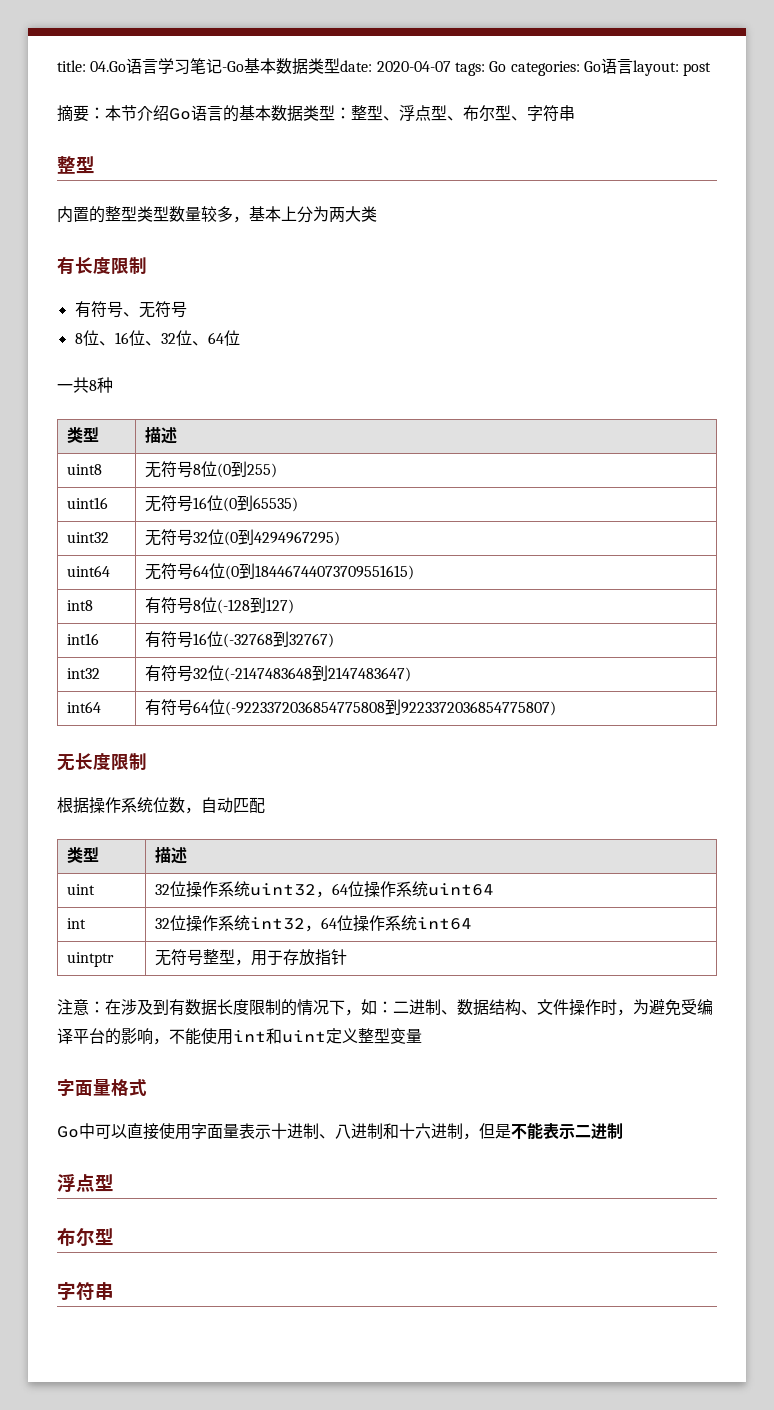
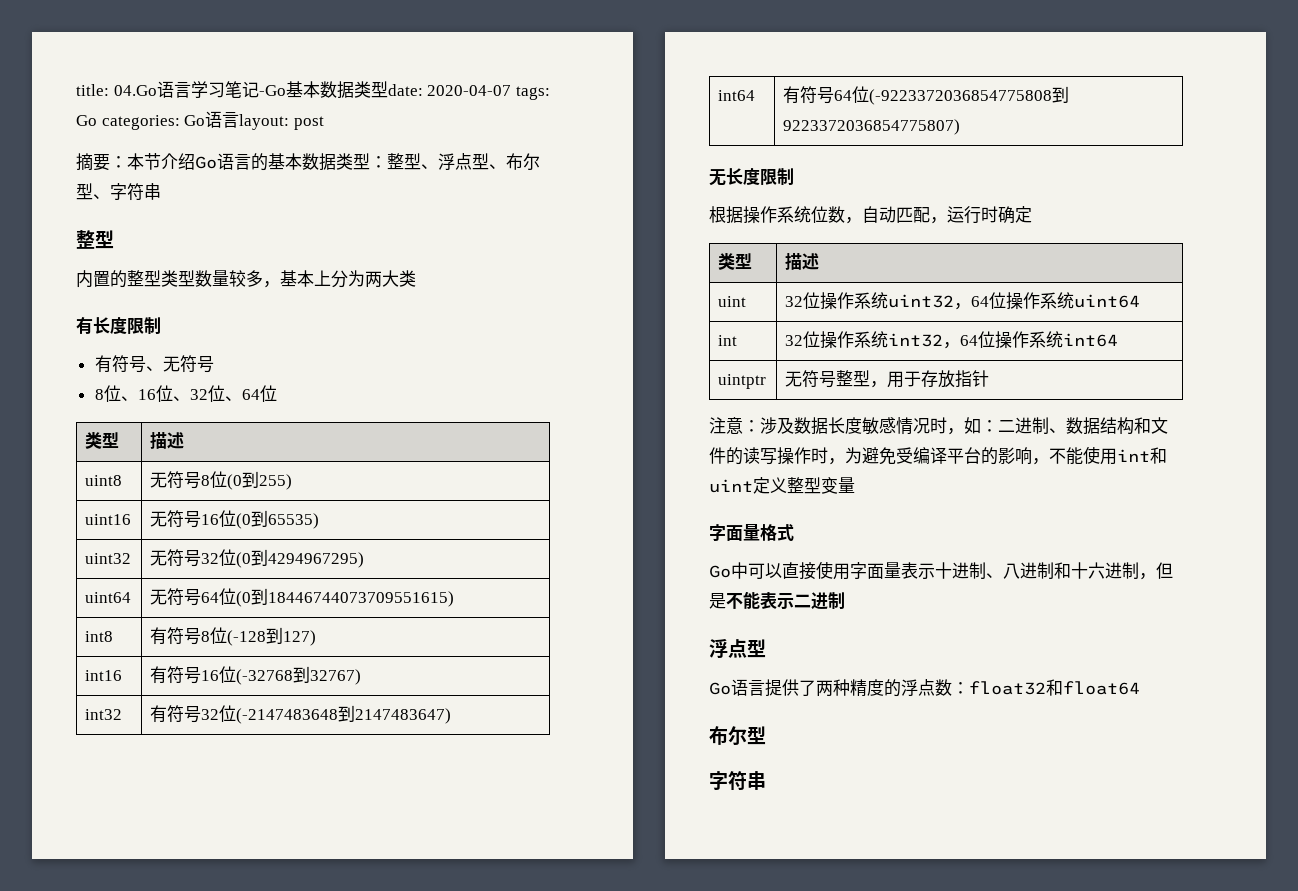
- 一共8种
- 根据操作系统位数，自动匹配
+ 根据操作系统位数，自动匹配，运行时确定
- 注意：在涉及到有数据长度限制的情况下，如：二进制、数据结构、文件操作时，为避免受编译平台的影响，不能使用int和uint定义整型变量
+ 注意：涉及数据长度敏感情况时，如：二进制、数据结构和文件的读写操作时，为避免受编译平台的影响，不能使用int和uint定义整型变量
+ Go语言提供了两种精度的浮点数：float32和float64

